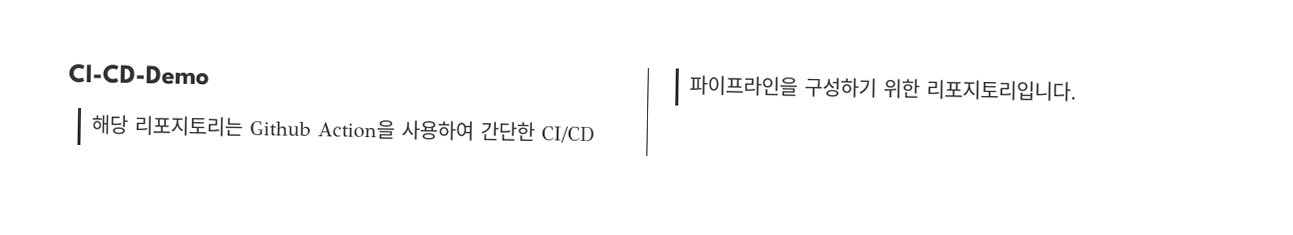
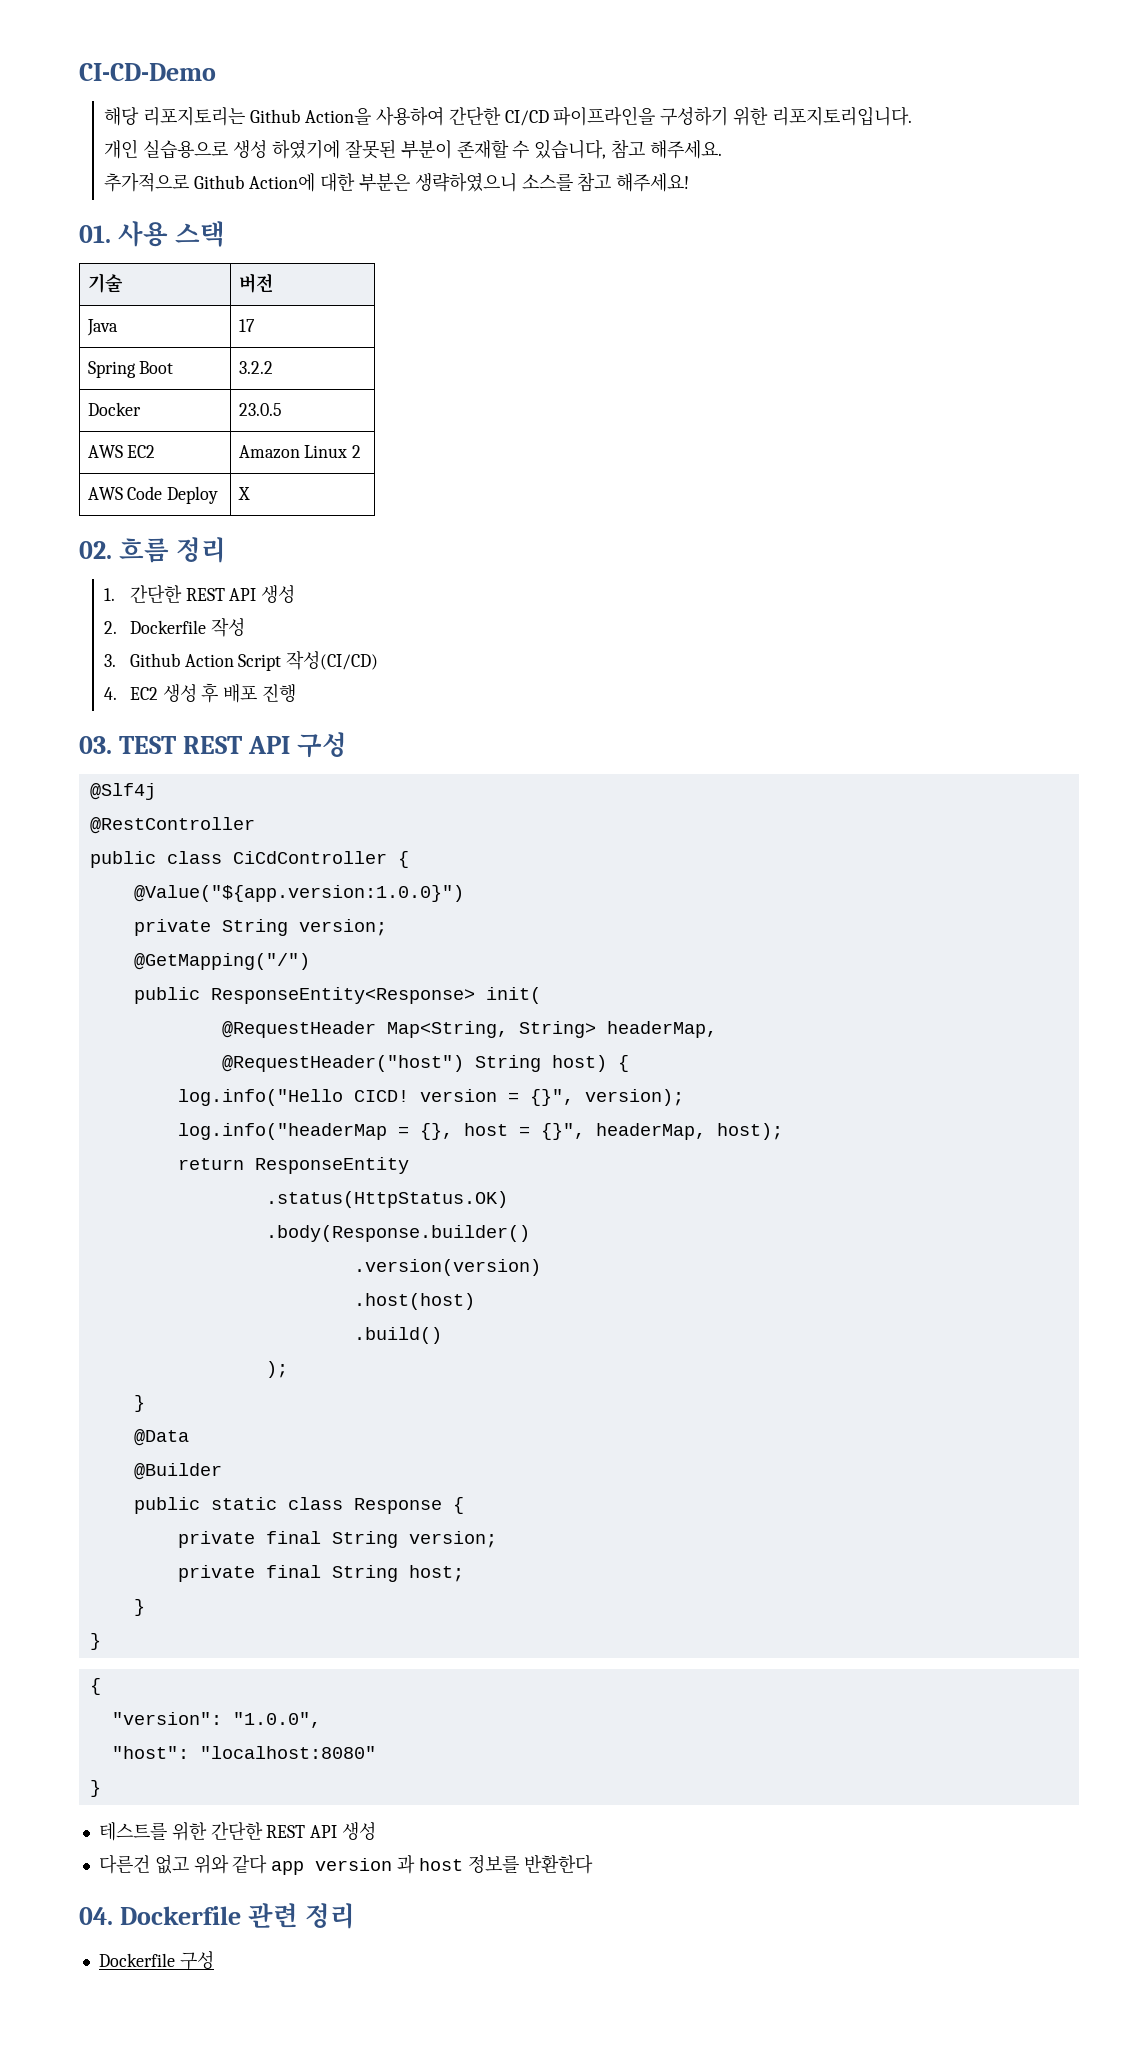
+ 개인 실습용으로 생성 하였기에 잘못된 부분이 존재할 수 있습니다, 참고 해주세요.
+ 추가적으로 Github Action에 대한 부분은 생략하였으니 소스를 참고 해주세요!
+ 01. 사용 스택
+ 기술 | 버전
+ Java | 17
+ Spring Boot | 3.2.2
+ Docker | 23.0.5
+ AWS EC2 | Amazon Linux 2
+ AWS Code Deploy | X
+ 02. 흐름 정리
+ 1. 간단한 REST API 생성
+ 2. Dockerfile 작성
+ 3. Github Action Script 작성(CI/CD)
+ 4. EC2 생성 후 배포 진행
+ 03. TEST REST API 구성
+ @Slf4j
+ @RestController
+ public class CiCdController {
+ @Value("${app.version:1.0.0}")
+ private String version;
+ @GetMapping("/")
+ public ResponseEntity<Response> init(
+ @RequestHeader Map<String, String> headerMap,
+ @RequestHeader("host") String host) {
+ log.info("Hello CICD! version = {}", version);
+ log.info("headerMap = {}, host = {}", headerMap, host);
+ return ResponseEntity
+ .status(HttpStatus.OK)
+ .body(Response.builder()
+ .version(version)
+ .host(host)
+ .build()
+ );
+ }
+ @Data
+ @Builder
+ public static class Response {
+ private final String version;
+ private final String host;
+ }
+ }
+ {
+ "version": "1.0.0",
+ "host": "localhost:8080"
+ }
+ 테스트를 위한 간단한 REST API 생성
+ 다른건 없고 위와 같다 app version 과 host 정보를 반환한다
+ 04. Dockerfile 관련 정리
+ Dockerfile 구성

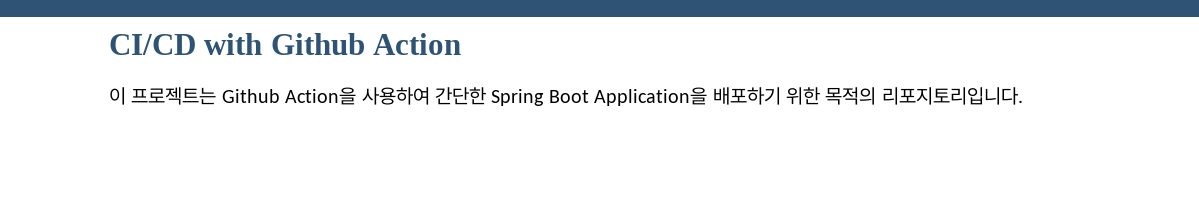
- CI-CD-Demo
- 해당 리포지토리는 Github Action을 사용하여 간단한 CI/CD 파이프라인을 구성하기 위한 리포지토리입니다.
- 개인 실습용으로 생성 하였기에 잘못된 부분이 존재할 수 있습니다, 참고 해주세요.
- 추가적으로 Github Action에 대한 부분은 생략하였으니 소스를 참고 해주세요!
- 01. 사용 스택
- 기술 | 버전
- Java | 17
- Spring Boot | 3.2.2
- Docker | 23.0.5
- AWS EC2 | Amazon Linux 2
- AWS Code Deploy | X
- 02. 흐름 정리
- 1. 간단한 REST API 생성
- 2. Dockerfile 작성
- 3. Github Action Script 작성(CI/CD)
- 4. EC2 생성 후 배포 진행
- 03. TEST REST API 구성
- @Slf4j
- @RestController
- public class CiCdController {
- @Value("${app.version:1.0.0}")
- private String version;
- @GetMapping("/")
- public ResponseEntity<Response> init(
- @RequestHeader Map<String, String> headerMap,
- @RequestHeader("host") String host) {
- log.info("Hello CICD! version = {}", version);
- log.info("headerMap = {}, host = {}", headerMap, host);
- return ResponseEntity
- .status(HttpStatus.OK)
- .body(Response.builder()
- .version(version)
- .host(host)
- .build()
- );
- }
- @Data
- @Builder
- public static class Response {
- private final String version;
- private final String host;
- }
- }
- {
- "version": "1.0.0",
- "host": "localhost:8080"
- }
- 테스트를 위한 간단한 REST API 생성
- 다른건 없고 위와 같다 app version 과 host 정보를 반환한다
- 04. Dockerfile 관련 정리
- Dockerfile 구성
+ CI/CD with Github Action
+ 이 프로젝트는 Github Action을 사용하여 간단한 Spring Boot Application을 배포하기 위한 목적의 리포지토리입니다.

